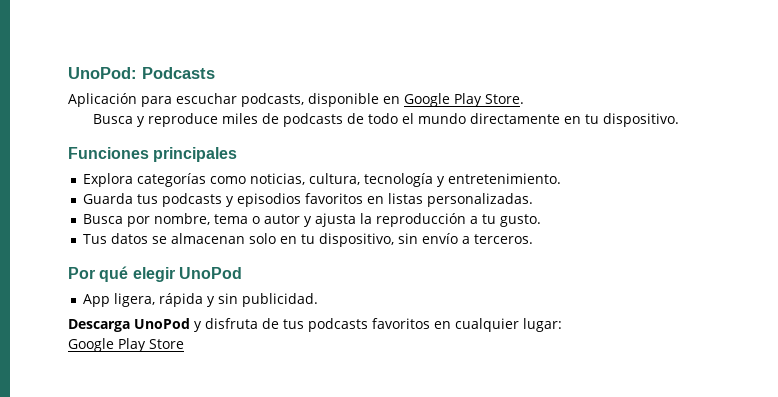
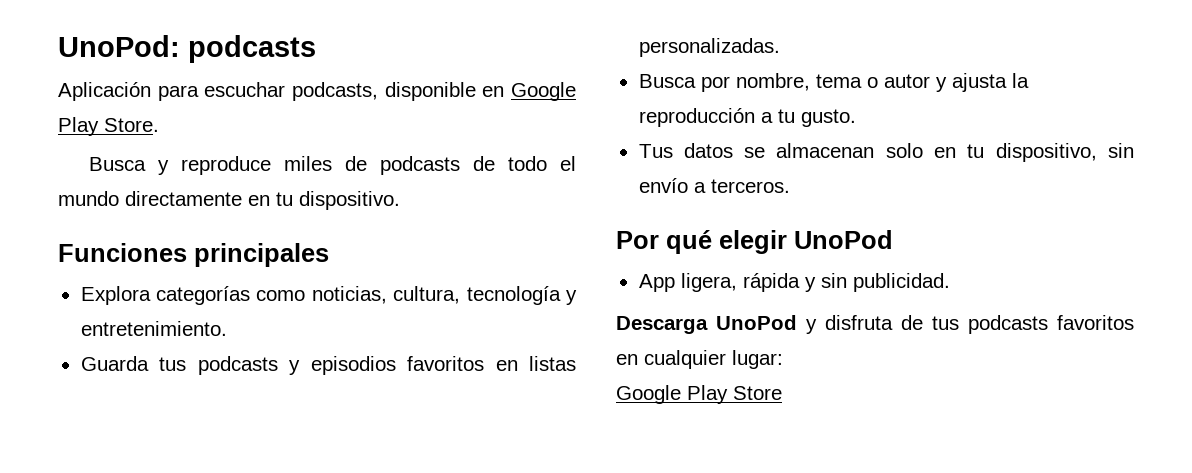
- UnoPod: Podcasts
+ UnoPod: podcasts

